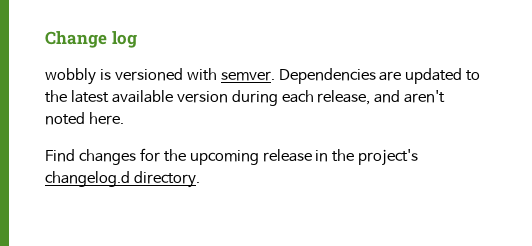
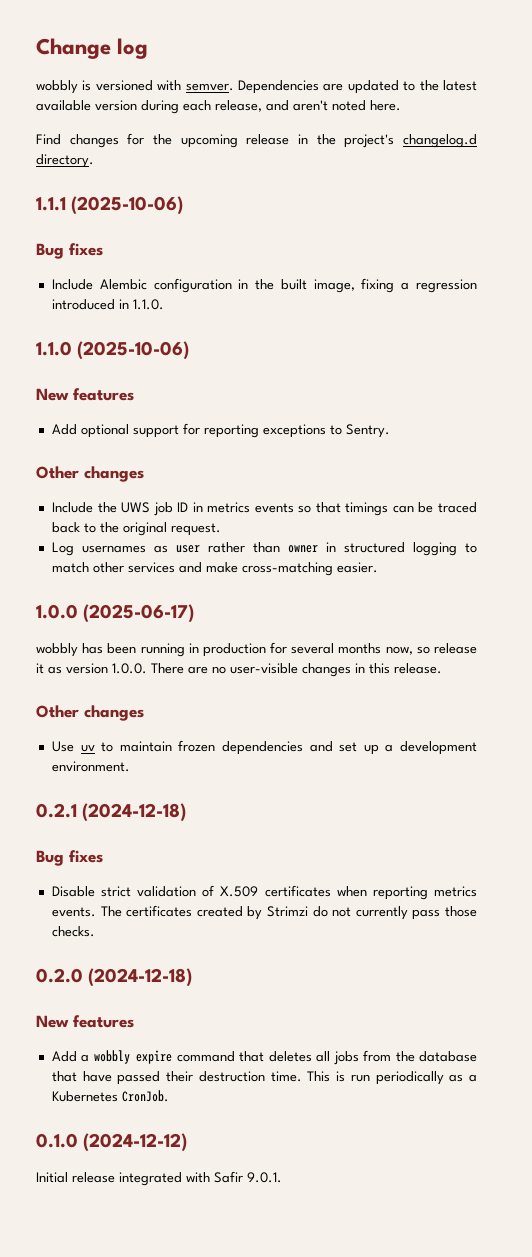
+ 1.1.1 (2025-10-06)
+ Bug fixes
+ Include Alembic configuration in the built image, fixing a regression introduced in 1.1.0.
+ 1.1.0 (2025-10-06)
+ New features
+ Add optional support for reporting exceptions to Sentry.
+ Other changes
+ Include the UWS job ID in metrics events so that timings can be traced back to the original request.
+ Log usernames as user rather than owner in structured logging to match other services and make cross-matching easier.
+ 1.0.0 (2025-06-17)
+ wobbly has been running in production for several months now, so release it as version 1.0.0. There are no user-visible changes in this release.
+ Other changes
+ Use uv to maintain frozen dependencies and set up a development environment.
+ 0.2.1 (2024-12-18)
+ Bug fixes
+ Disable strict validation of X.509 certificates when reporting metrics events. The certificates created by Strimzi do not currently pass those checks.
+ 0.2.0 (2024-12-18)
+ New features
+ Add a wobbly expire command that deletes all jobs from the database that have passed their destruction time. This is run periodically as a Kubernetes CronJob.
+ 0.1.0 (2024-12-12)
+ Initial release integrated with Safir 9.0.1.

